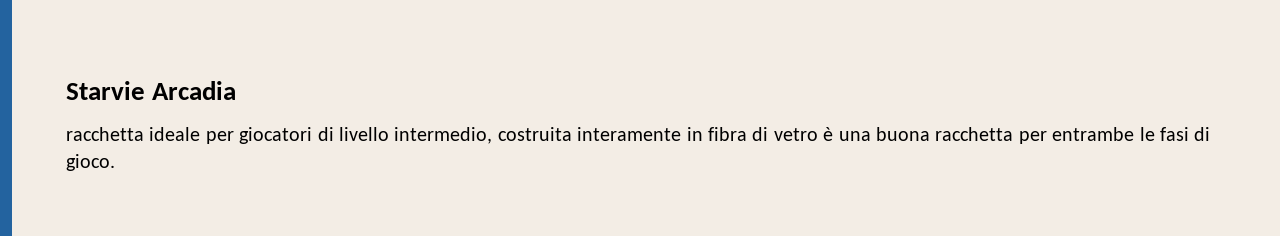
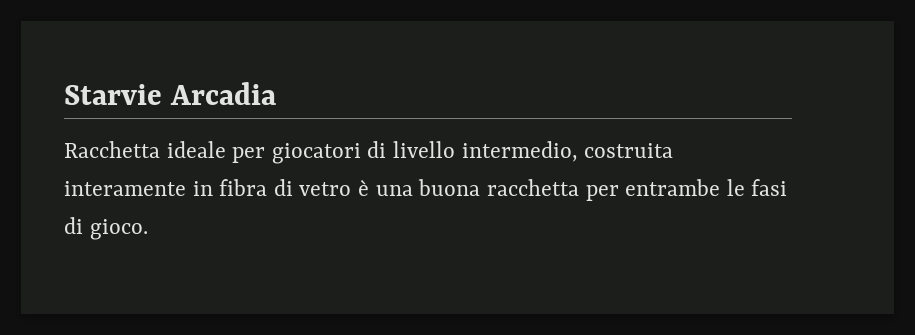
- racchetta ideale per giocatori di livello intermedio, costruita interamente in fibra di vetro è una buona racchetta per entrambe le fasi di gioco.
+ Racchetta ideale per giocatori di livello intermedio, costruita interamente in fibra di vetro è una buona racchetta per entrambe le fasi di gioco.

